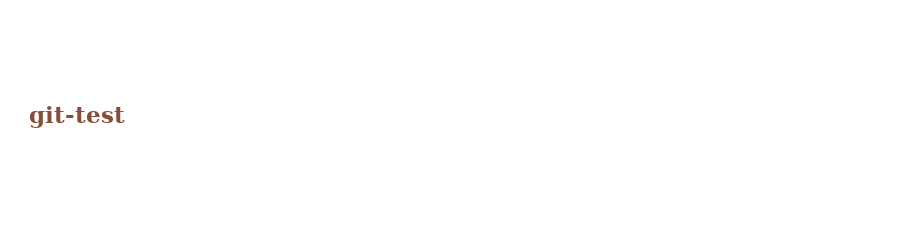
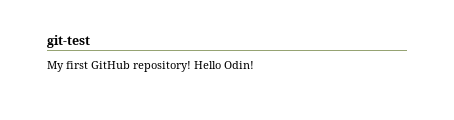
+ My first GitHub repository! Hello Odin!

